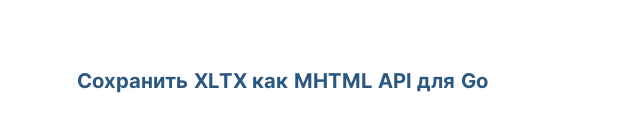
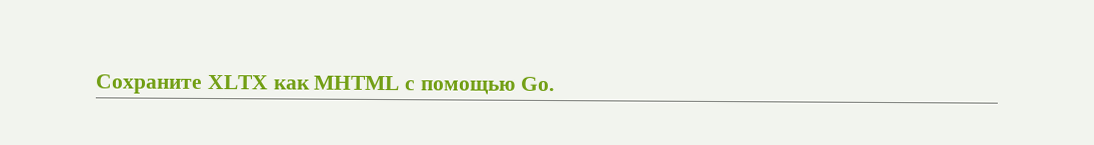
- Сохранить XLTX как MHTML API для Go
+ Сохраните XLTX как MHTML с помощью Go.

